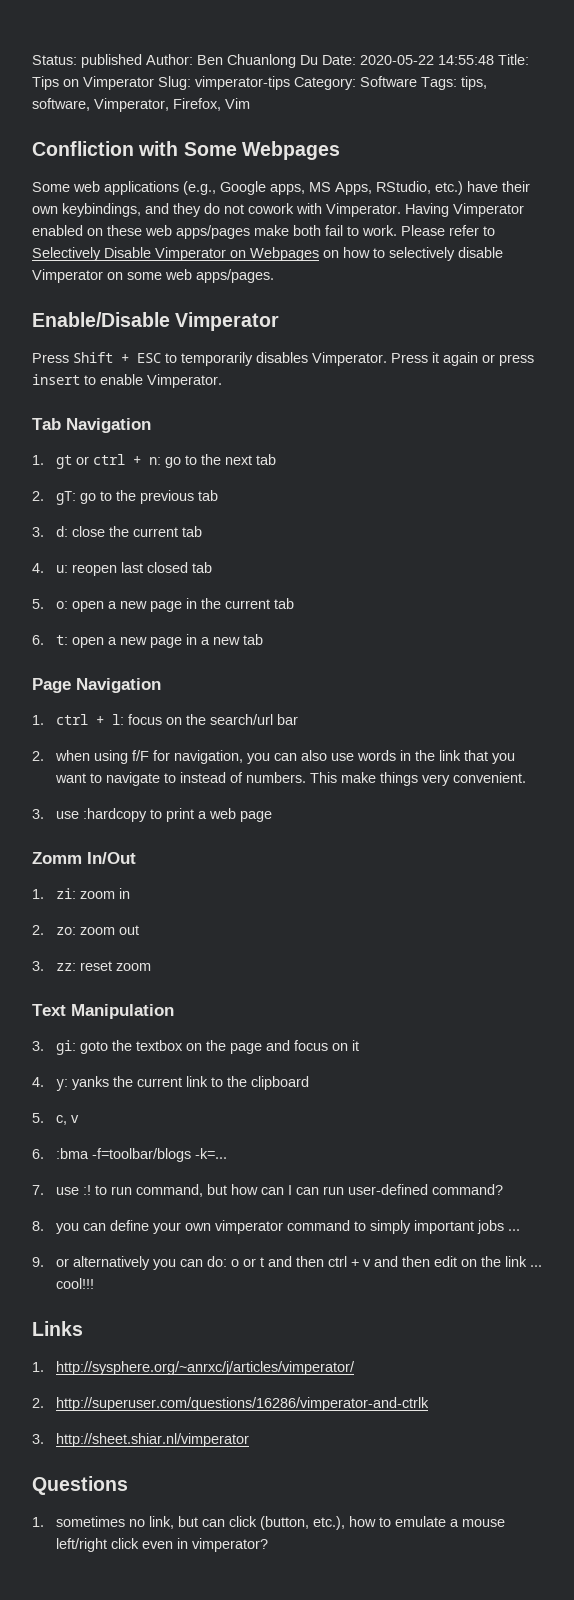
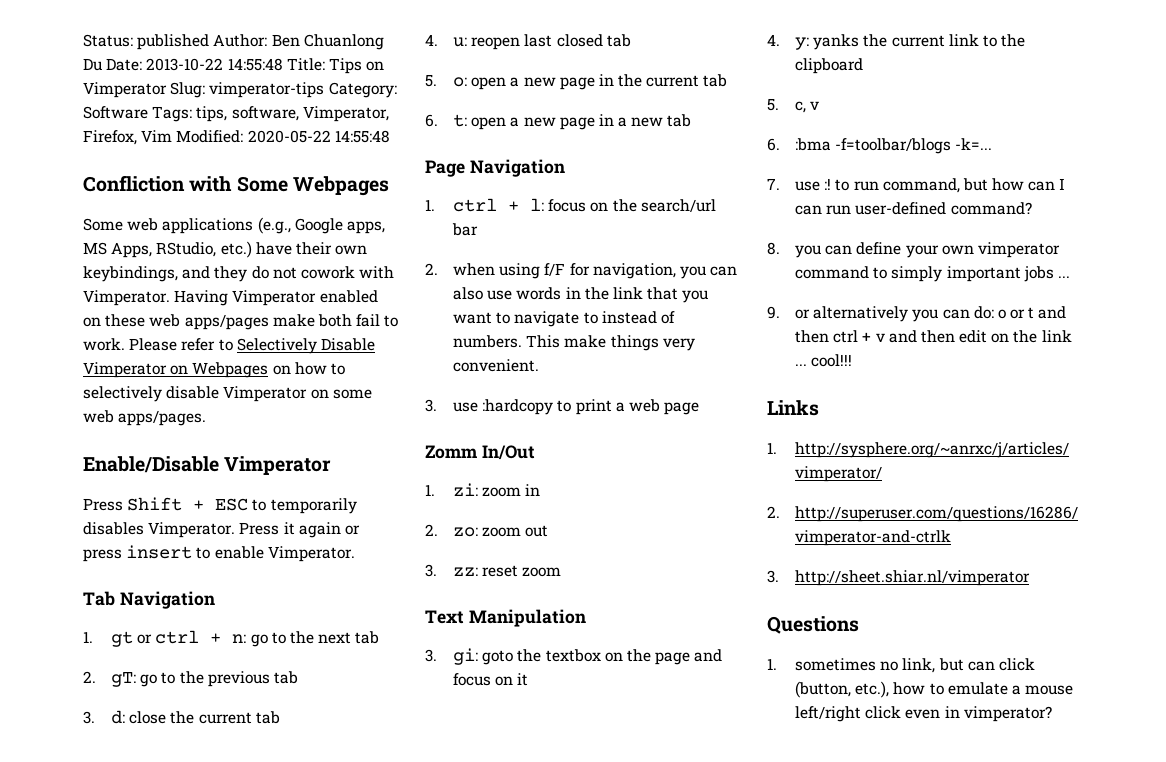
- Status: published Author: Ben Chuanlong Du Date: 2020-05-22 14:55:48 Title: Tips on Vimperator Slug: vimperator-tips Category: Software Tags: tips, software, Vimperator, Firefox, Vim
+ Status: published Author: Ben Chuanlong Du Date: 2013-10-22 14:55:48 Title: Tips on Vimperator Slug: vimperator-tips Category: Software Tags: tips, software, Vimperator, Firefox, Vim Modified: 2020-05-22 14:55:48

